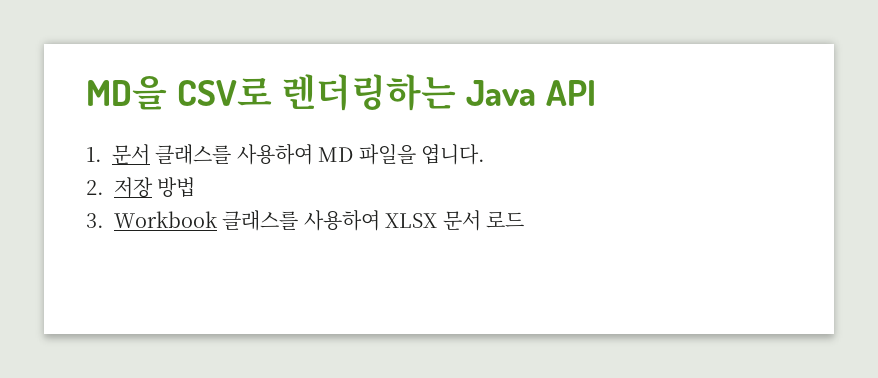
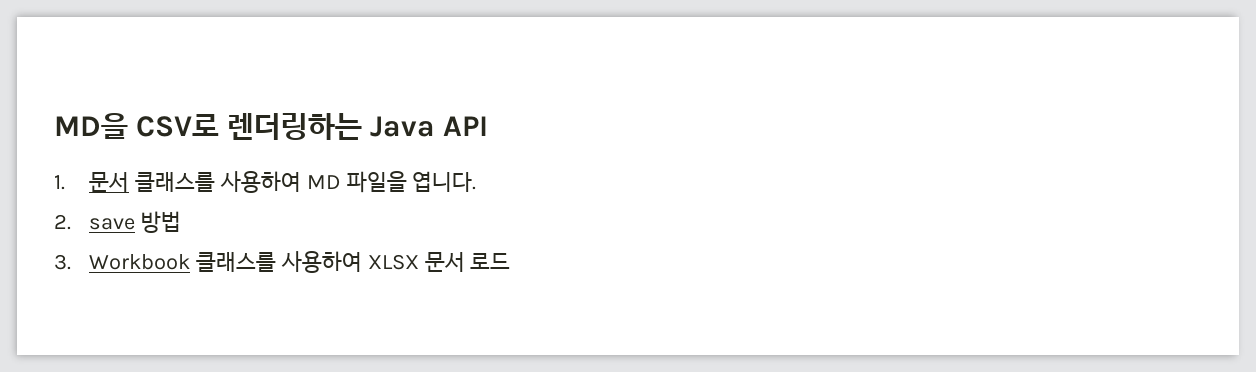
- 2. 저장 방법
+ 2. save 방법

